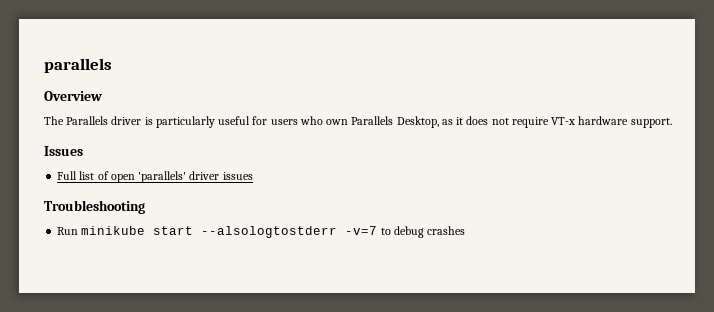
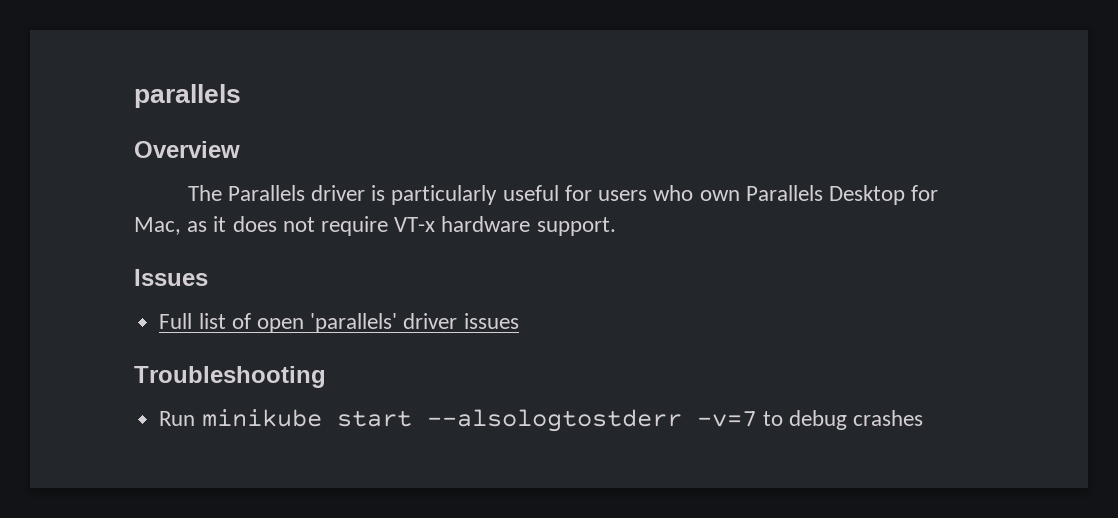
- The Parallels driver is particularly useful for users who own Parallels Desktop, as it does not require VT-x hardware support.
+ The Parallels driver is particularly useful for users who own Parallels Desktop for Mac, as it does not require VT-x hardware support.

